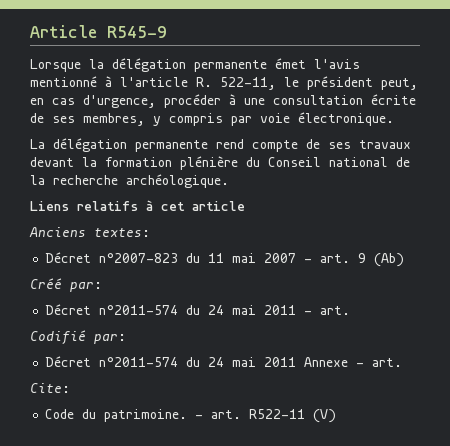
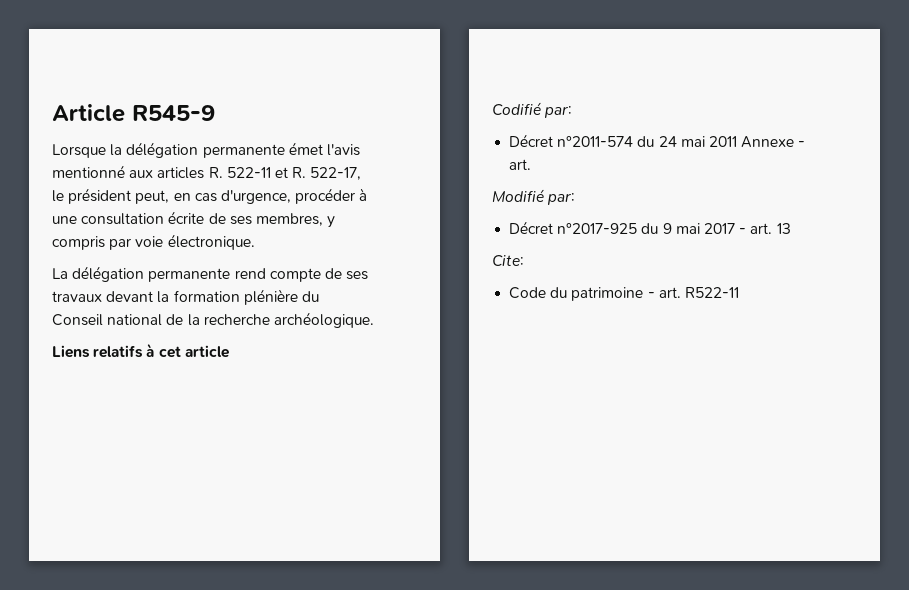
- Lorsque la délégation permanente émet l'avis mentionné à l'article R. 522-11, le président peut, en cas d'urgence, procéder à une consultation écrite de ses membres, y compris par voie électronique.
+ Lorsque la délégation permanente émet l'avis mentionné aux articles R. 522-11 et R. 522-17, le président peut, en cas d'urgence, procéder à une consultation écrite de ses membres, y compris par voie électronique.
- Anciens textes:
- Décret n°2007-823 du 11 mai 2007 - art. 9 (Ab)
- Créé par:
- Décret n°2011-574 du 24 mai 2011 - art.
+ Modifié par:
+ Décret n°2017-925 du 9 mai 2017 - art. 13
- Code du patrimoine. - art. R522-11 (V)
+ Code du patrimoine - art. R522-11

